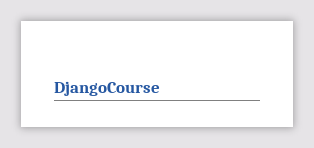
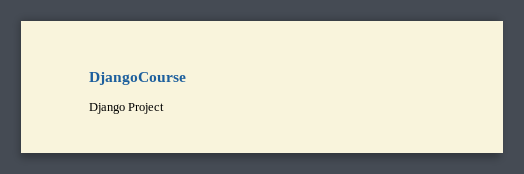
+ Django Project

